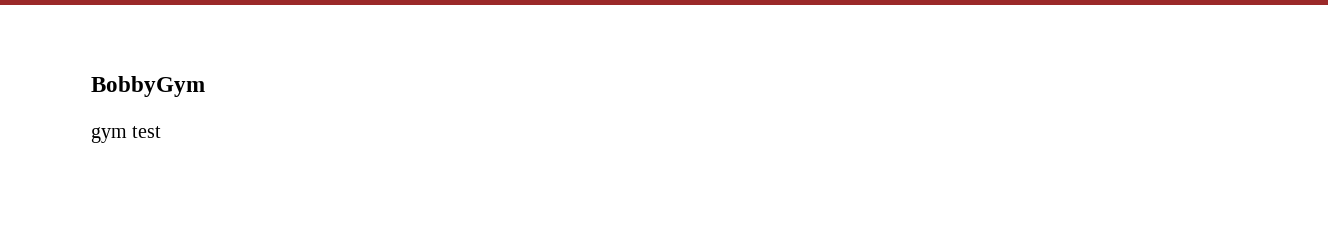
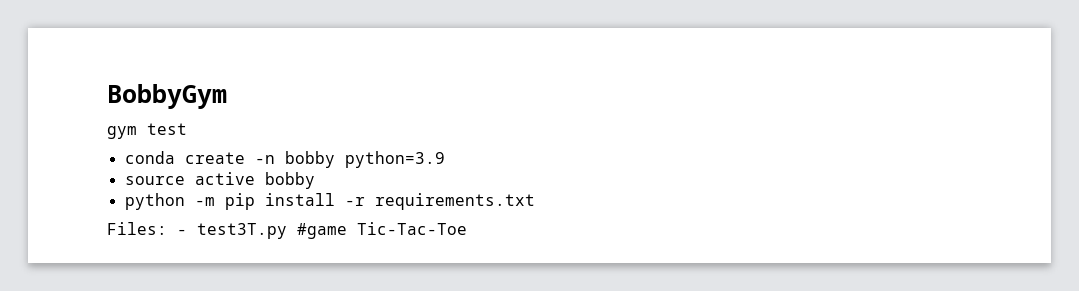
+ conda create -n bobby python=3.9
+ source active bobby
+ python -m pip install -r requirements.txt
+ Files: - test3T.py #game Tic-Tac-Toe

